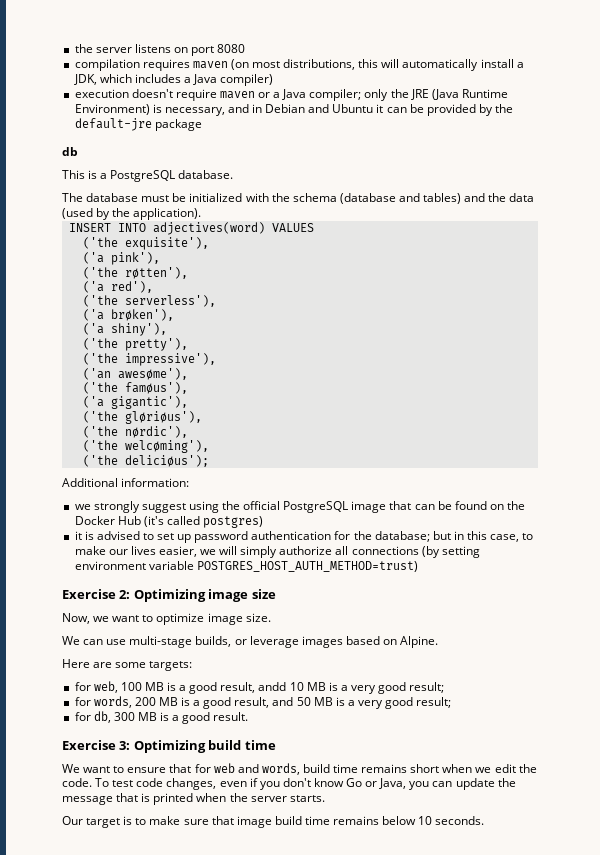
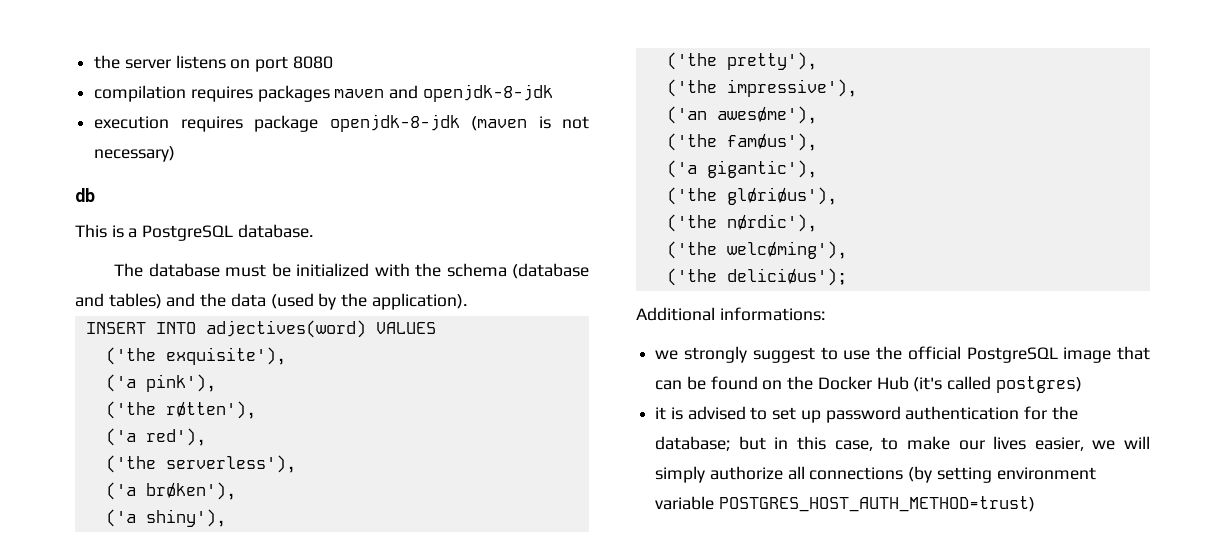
- compilation requires maven (on most distributions, this will automatically install a JDK, which includes a Java compiler)
- execution doesn't require maven or a Java compiler; only the JRE (Java Runtime Environment) is necessary, and in Debian and Ubuntu it can be provided by the default-jre package
+ compilation requires packages maven and openjdk-8-jdk
+ execution requires package openjdk-8-jdk (maven is not necessary)
- Additional information:
+ Additional informations:
- we strongly suggest using the official PostgreSQL image that can be found on the Docker Hub (it's called postgres)
+ we strongly suggest to use the official PostgreSQL image that can be found on the Docker Hub (it's called postgres)
- Exercise 2: Optimizing image size
- Now, we want to optimize image size.
- We can use multi-stage builds, or leverage images based on Alpine.
- Here are some targets:
- for web, 100 MB is a good result, andd 10 MB is a very good result;
- for words, 200 MB is a good result, and 50 MB is a very good result;
- for db, 300 MB is a good result.
- Exercise 3: Optimizing build time
- We want to ensure that for web and words, build time remains short when we edit the code. To test code changes, even if you don't know Go or Java, you can update the message that is printed when the server starts.
- Our target is to make sure that image build time remains below 10 seconds.

